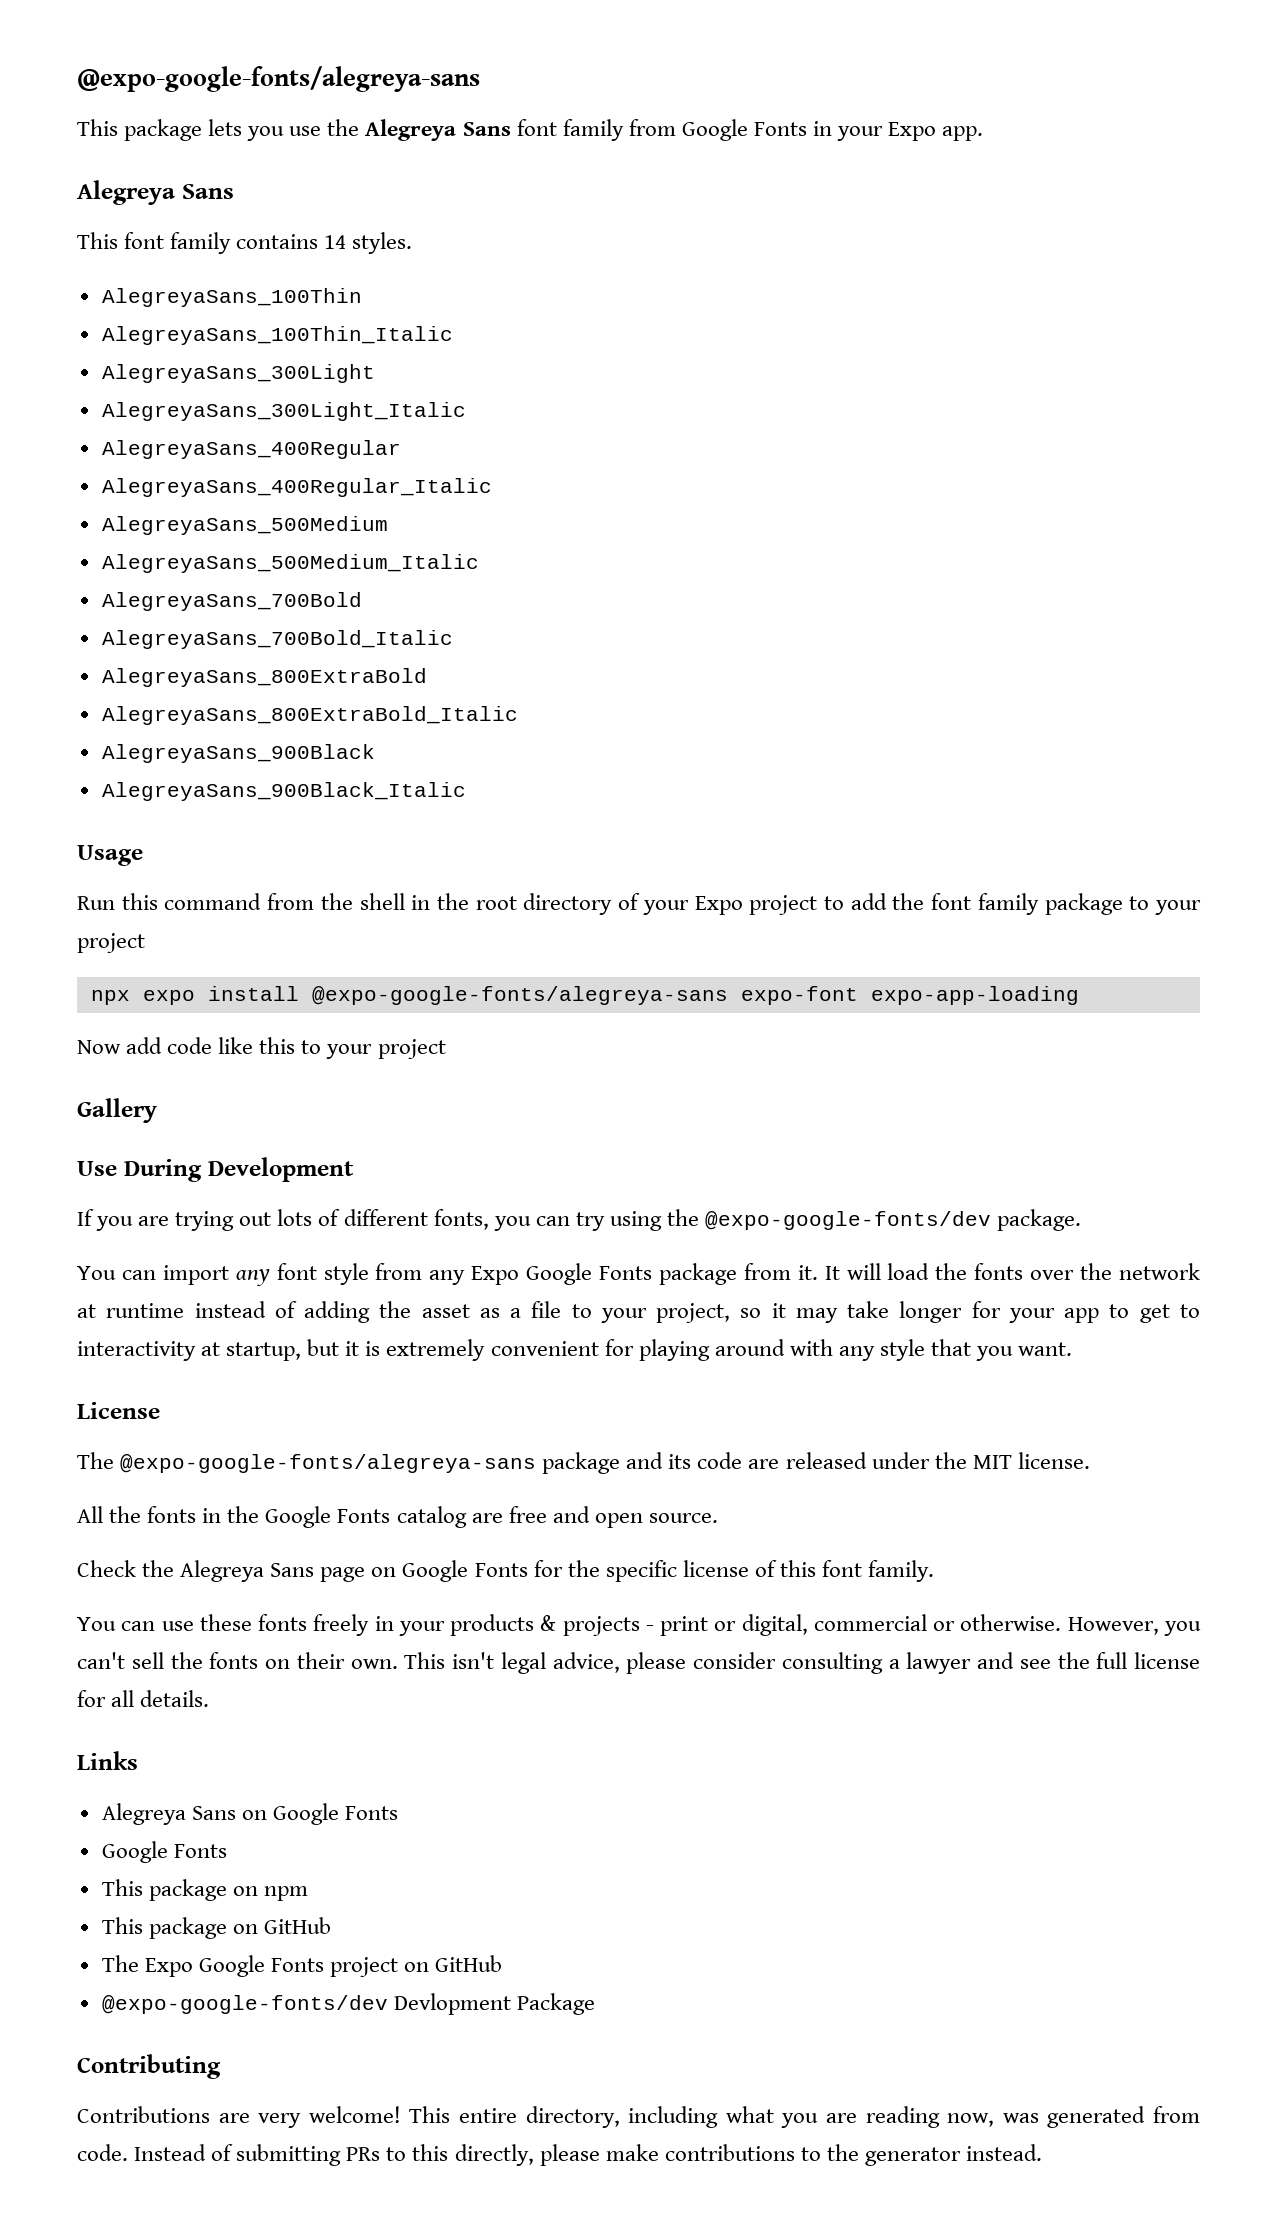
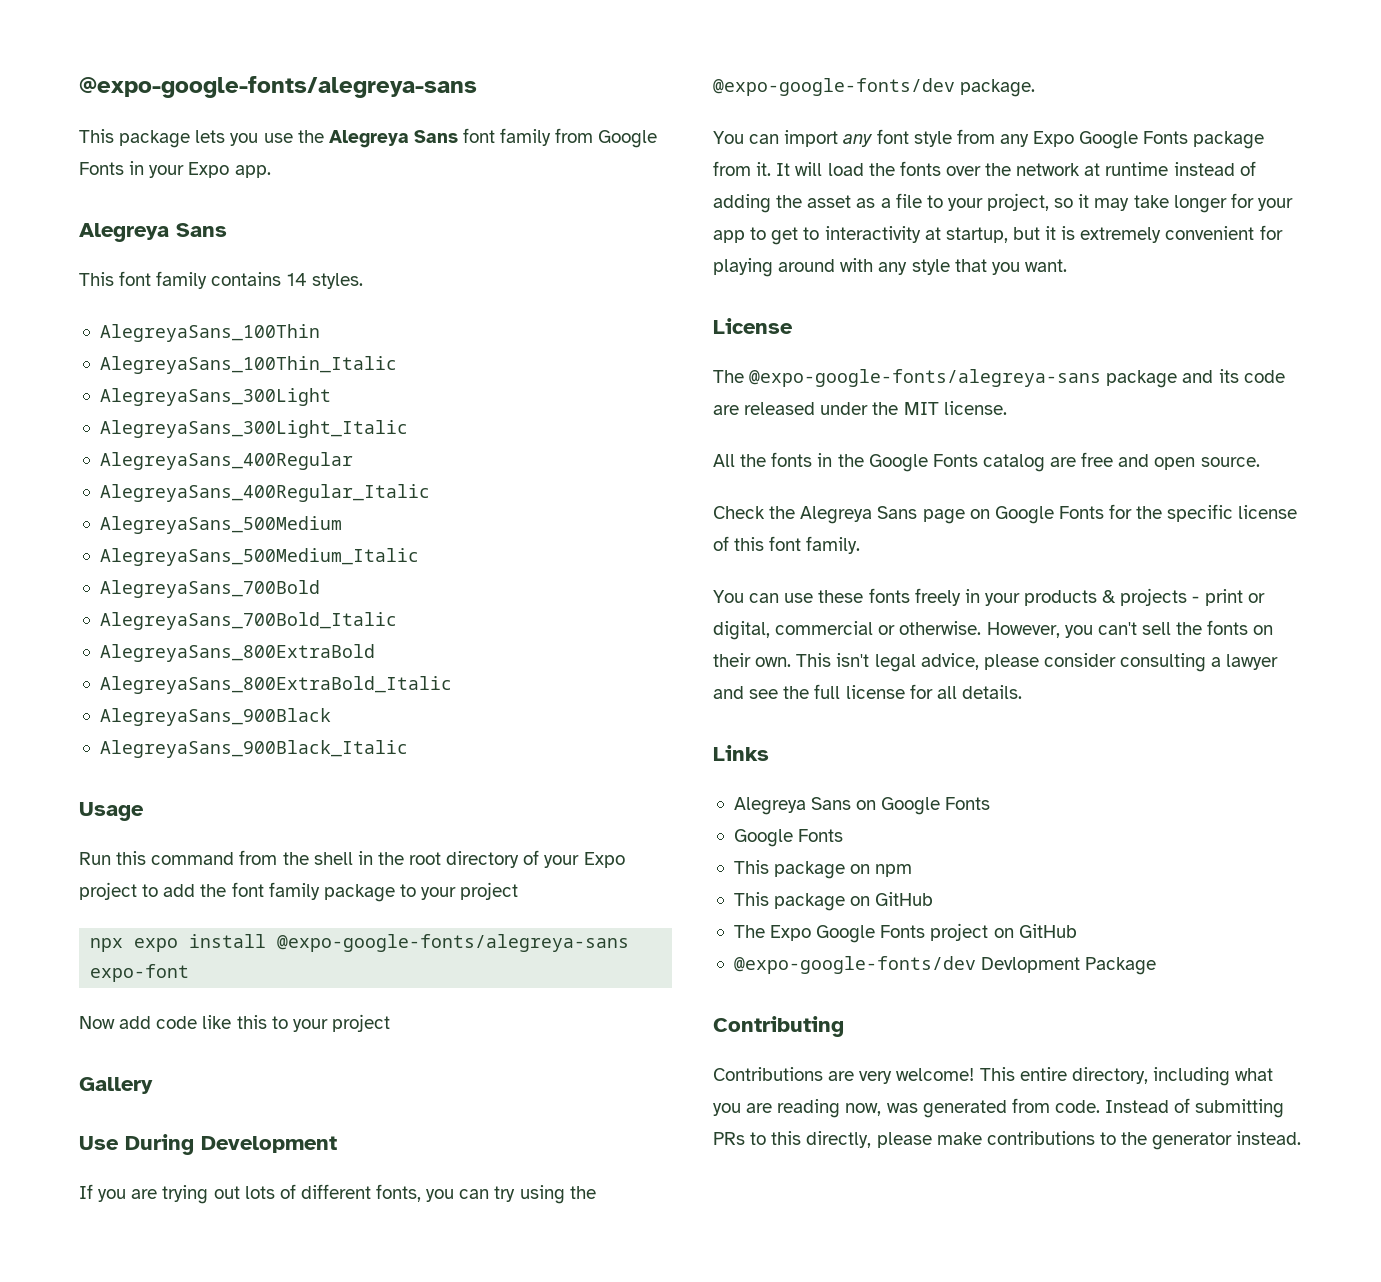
- npx expo install @expo-google-fonts/alegreya-sans expo-font expo-app-loading
+ npx expo install @expo-google-fonts/alegreya-sans expo-font

